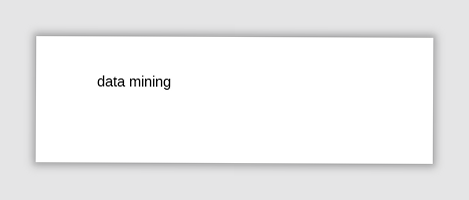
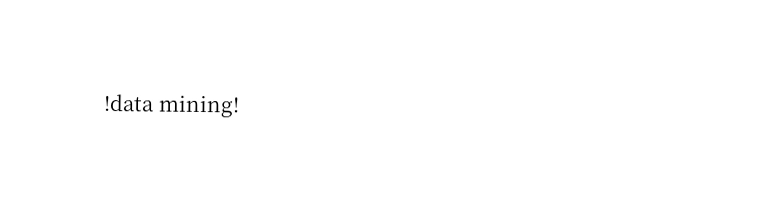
- data mining
+ !data mining!

